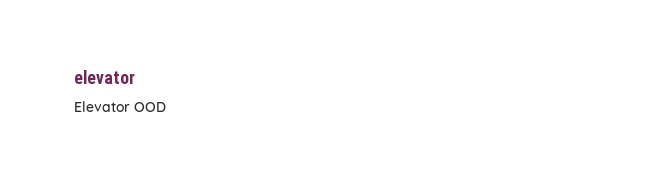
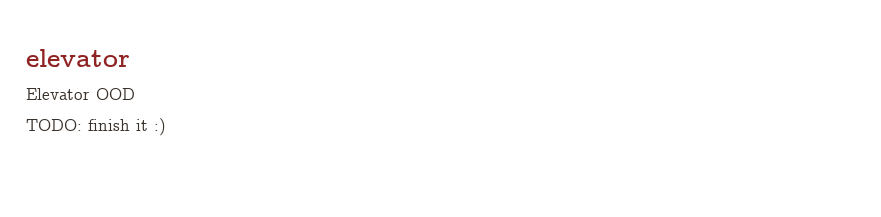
+ TODO: finish it :)

